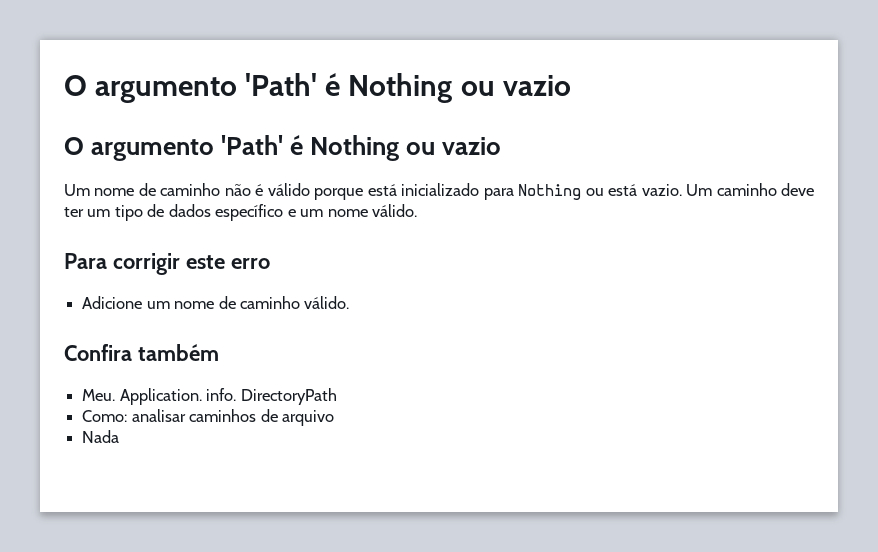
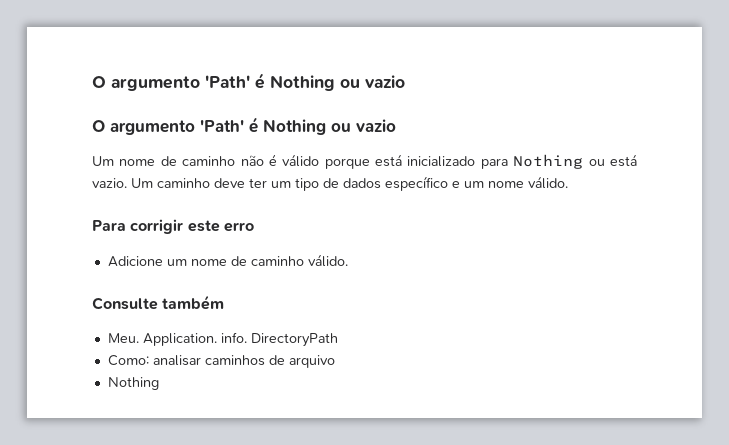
- Confira também
+ Consulte também
  Como: analisar caminhos de arquivo
- Nada
+ Nothing

